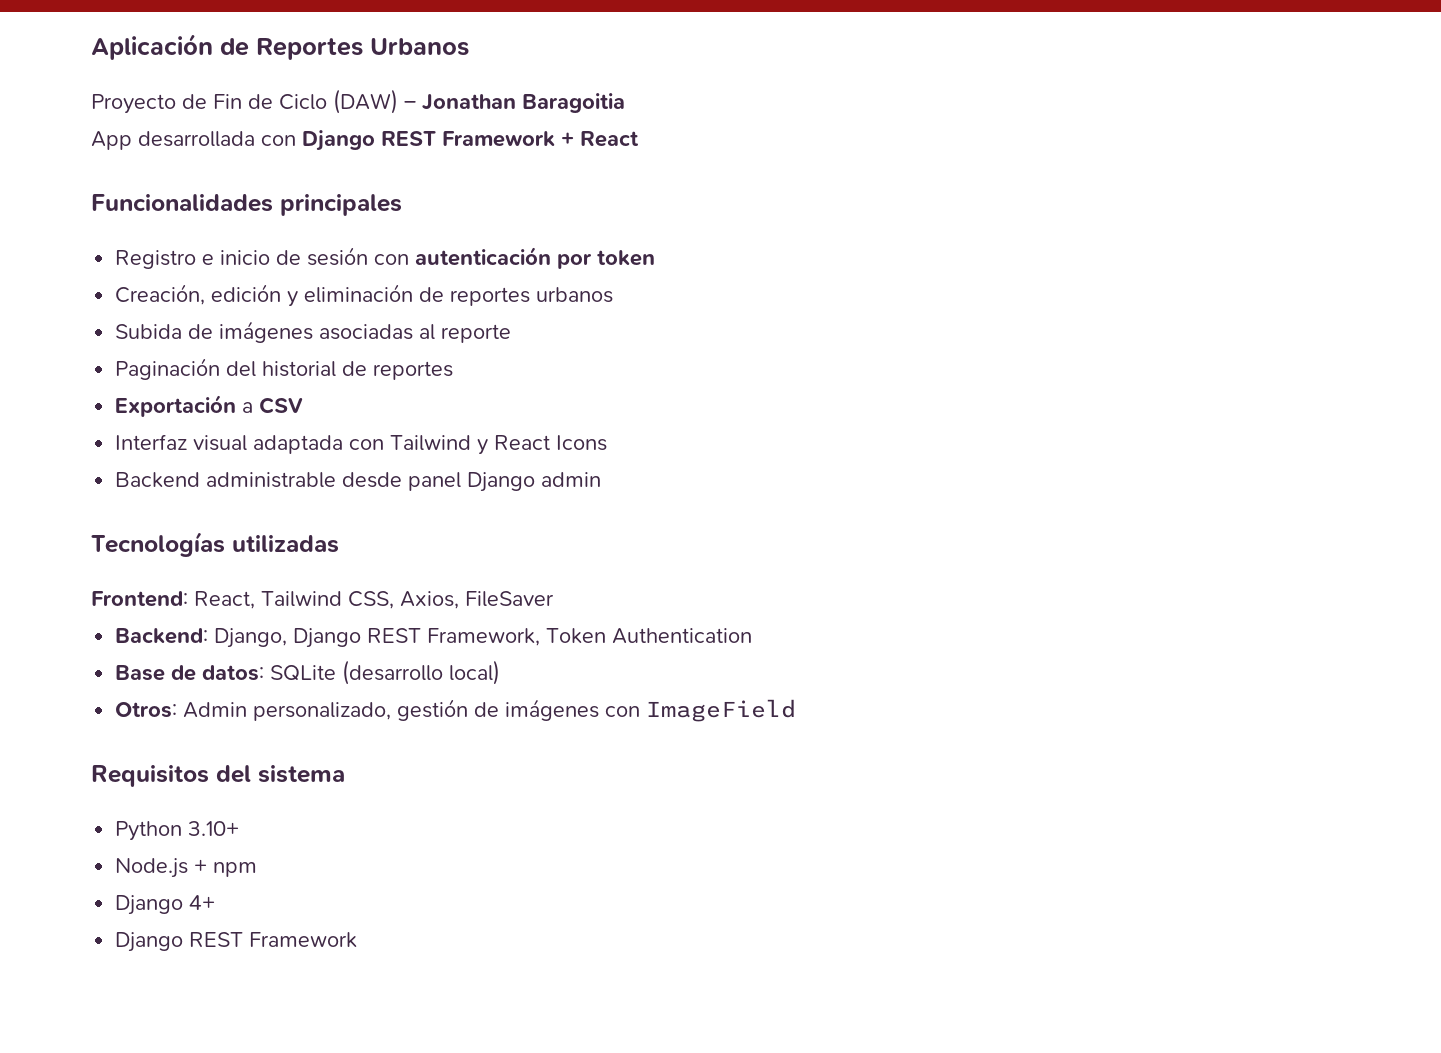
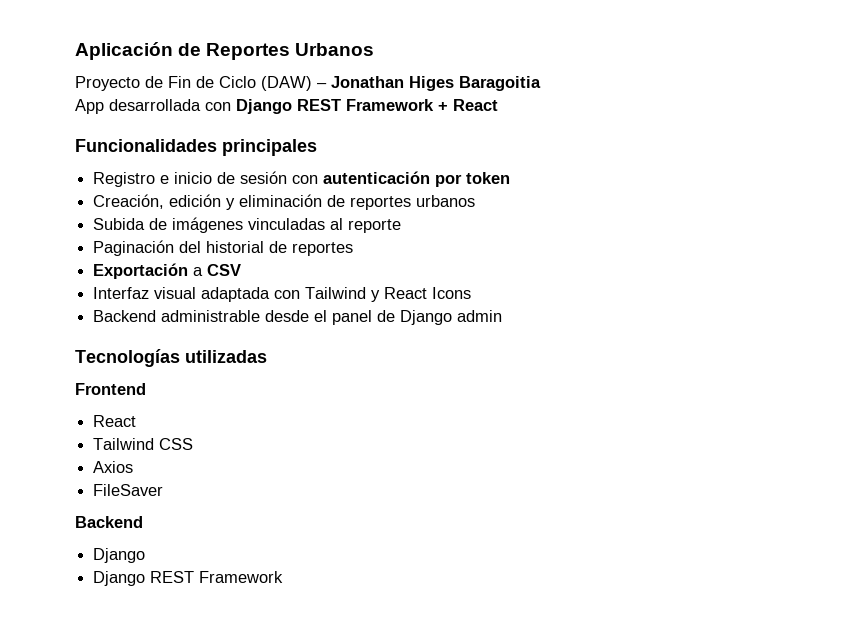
- Proyecto de Fin de Ciclo (DAW) – Jonathan Baragoitia
+ Proyecto de Fin de Ciclo (DAW) – Jonathan Higes Baragoitia
- Subida de imágenes asociadas al reporte
+ Subida de imágenes vinculadas al reporte
- Backend administrable desde panel Django admin
+ Backend administrable desde el panel de Django admin
- Frontend: React, Tailwind CSS, Axios, FileSaver
- Backend: Django, Django REST Framework, Token Authentication
- Base de datos: SQLite (desarrollo local)
- Otros: Admin personalizado, gestión de imágenes con ImageField
- Requisitos del sistema
- Python 3.10+
- Node.js + npm
- Django 4+
+ Frontend
+ React
+ Tailwind CSS
+ Axios
+ FileSaver
+ Backend
+ Django

